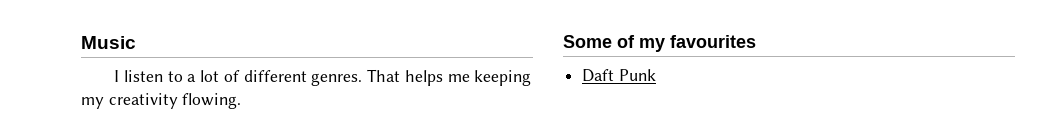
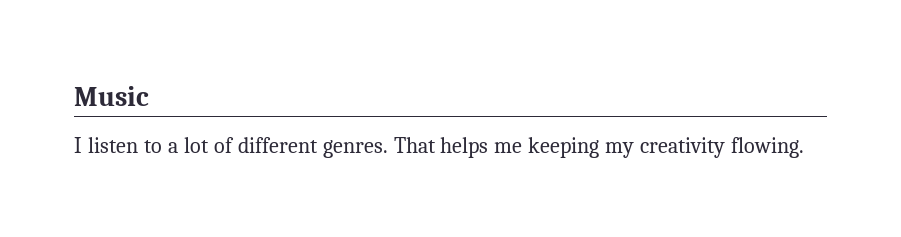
- Some of my favourites
- Daft Punk

